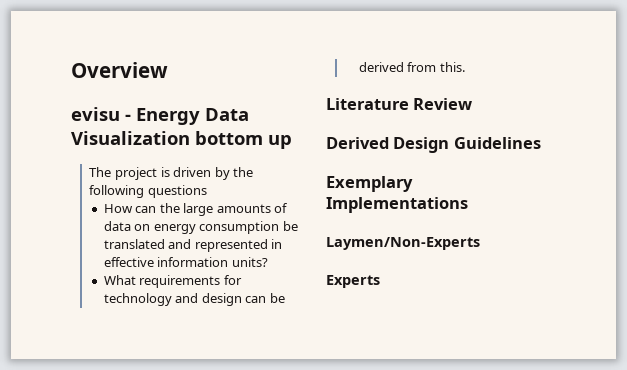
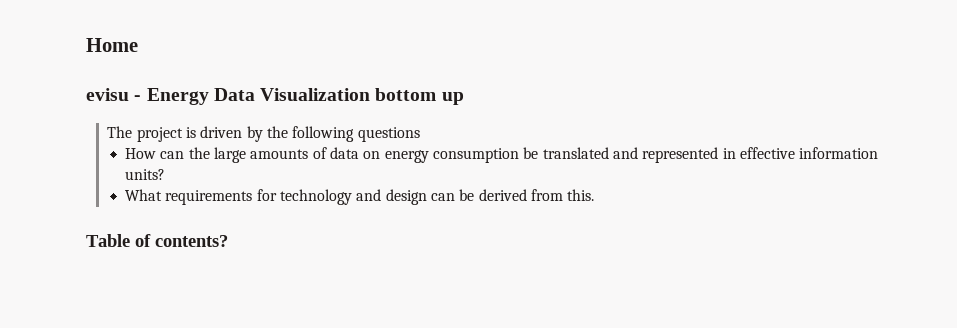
- Overview
+ Home
- Literature Review
- Derived Design Guidelines
- Exemplary Implementations
- Laymen/Non-Experts
- Experts
+ Table of contents?

